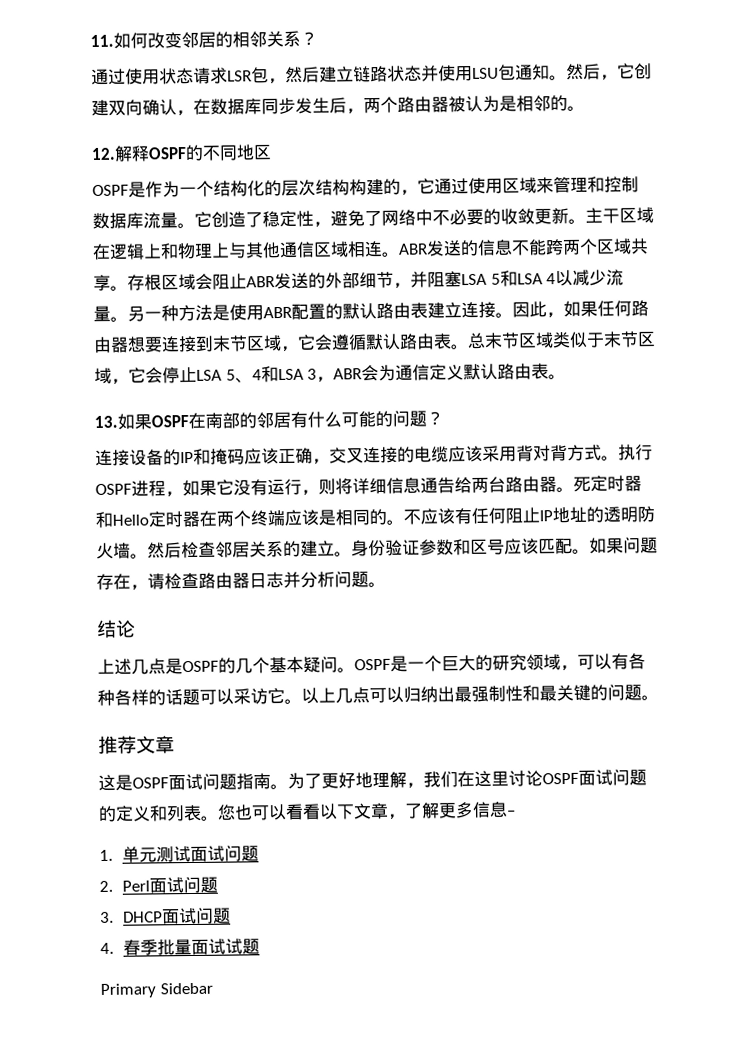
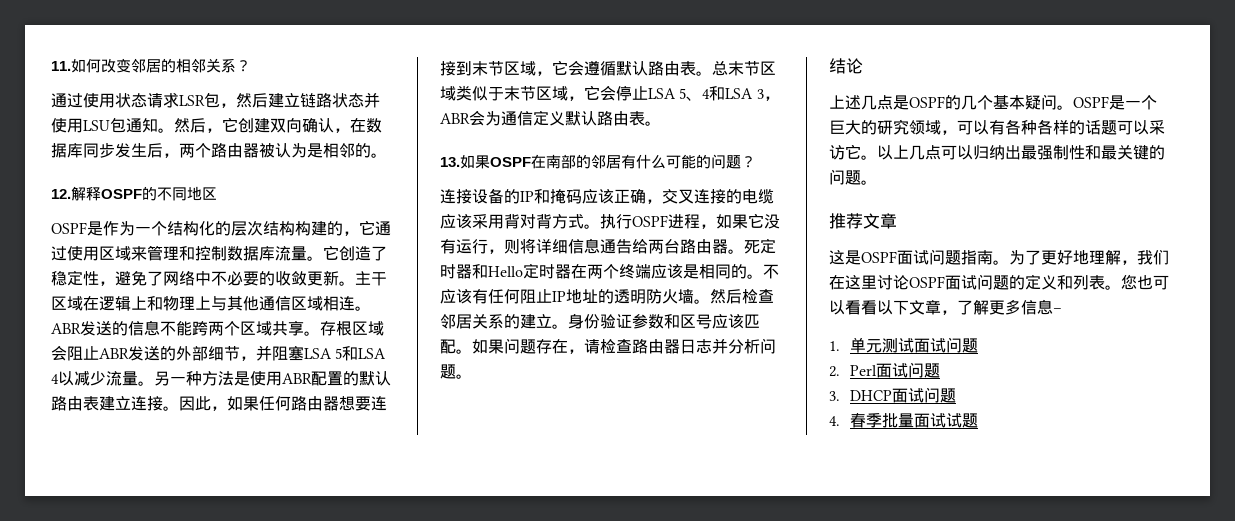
- Primary Sidebar

